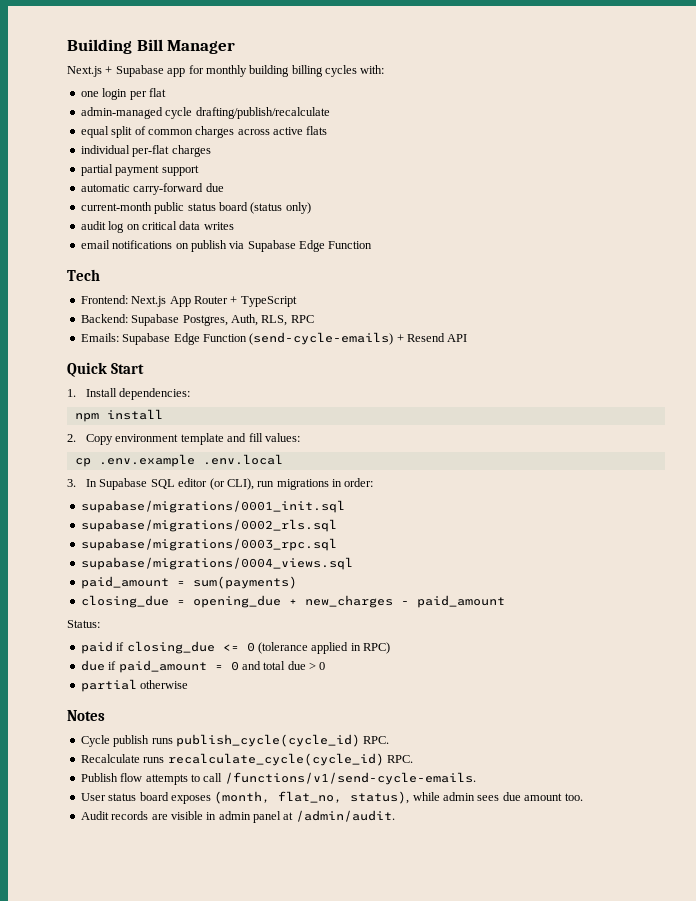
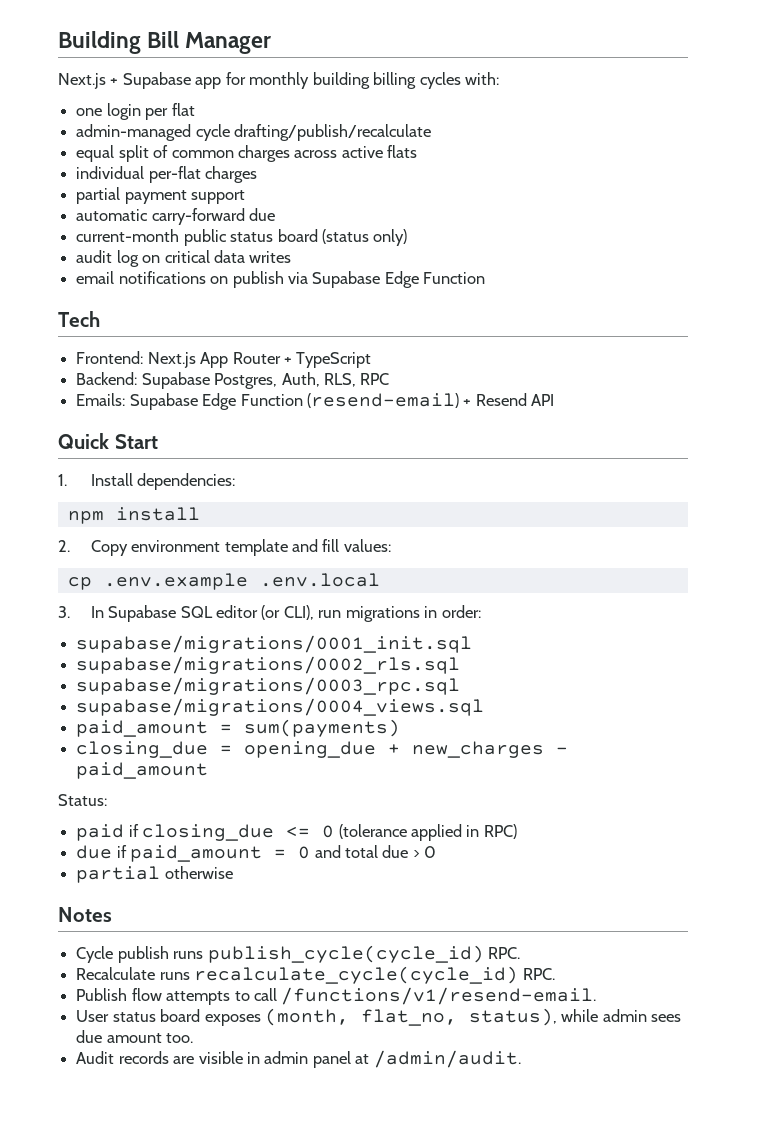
- Emails: Supabase Edge Function (send-cycle-emails) + Resend API
+ Emails: Supabase Edge Function (resend-email) + Resend API
- Publish flow attempts to call /functions/v1/send-cycle-emails.
+ Publish flow attempts to call /functions/v1/resend-email.

